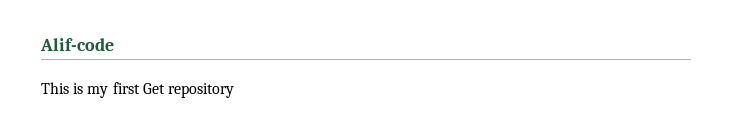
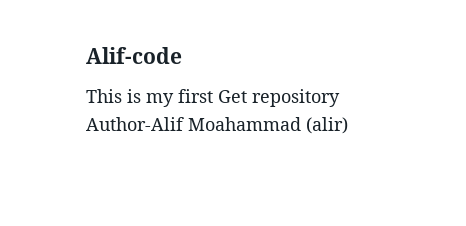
+ Author-Alif Moahammad (alir)

